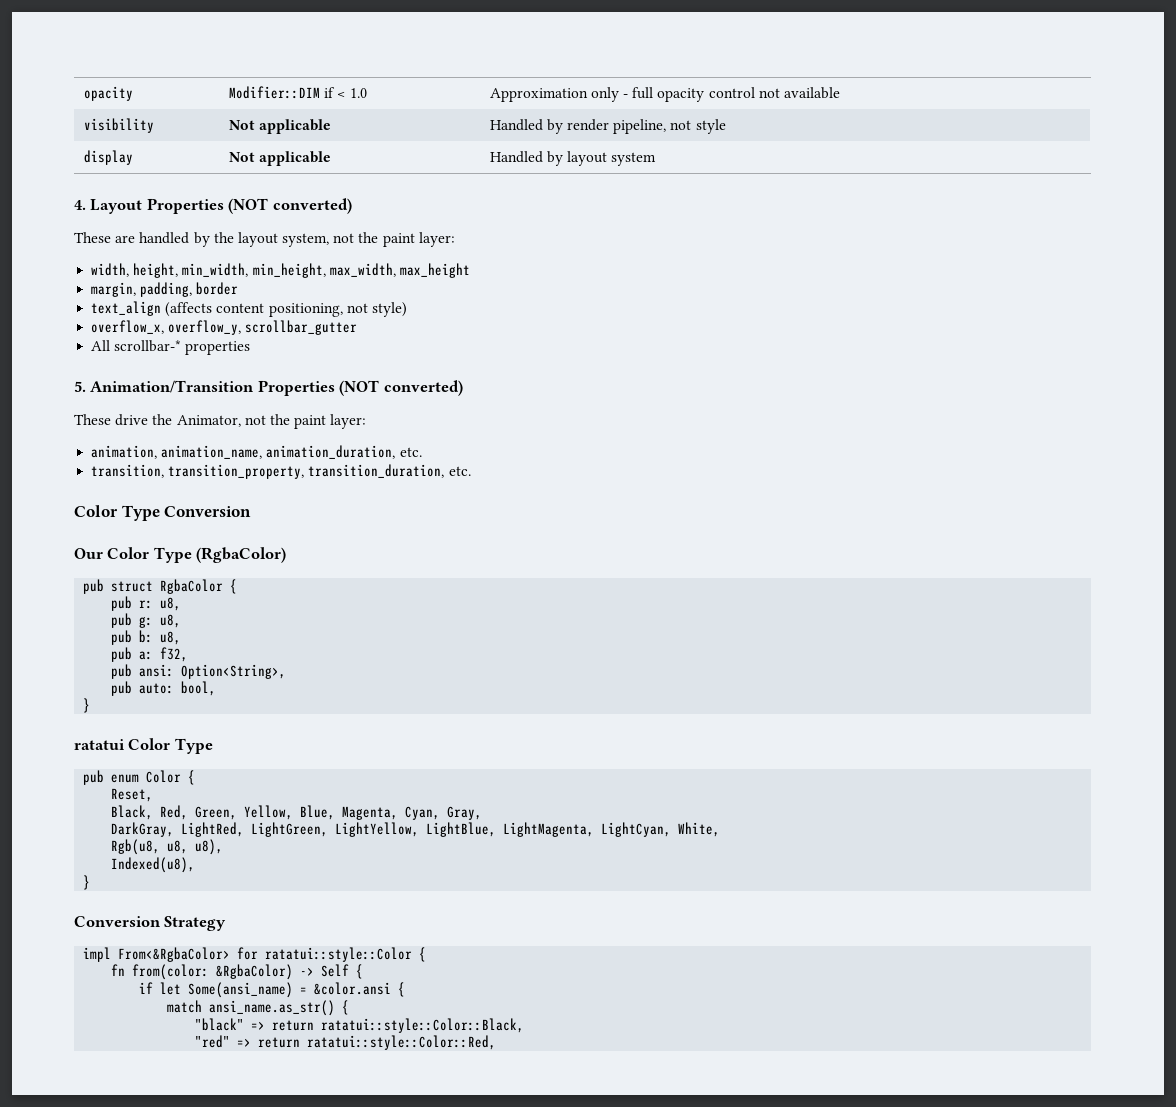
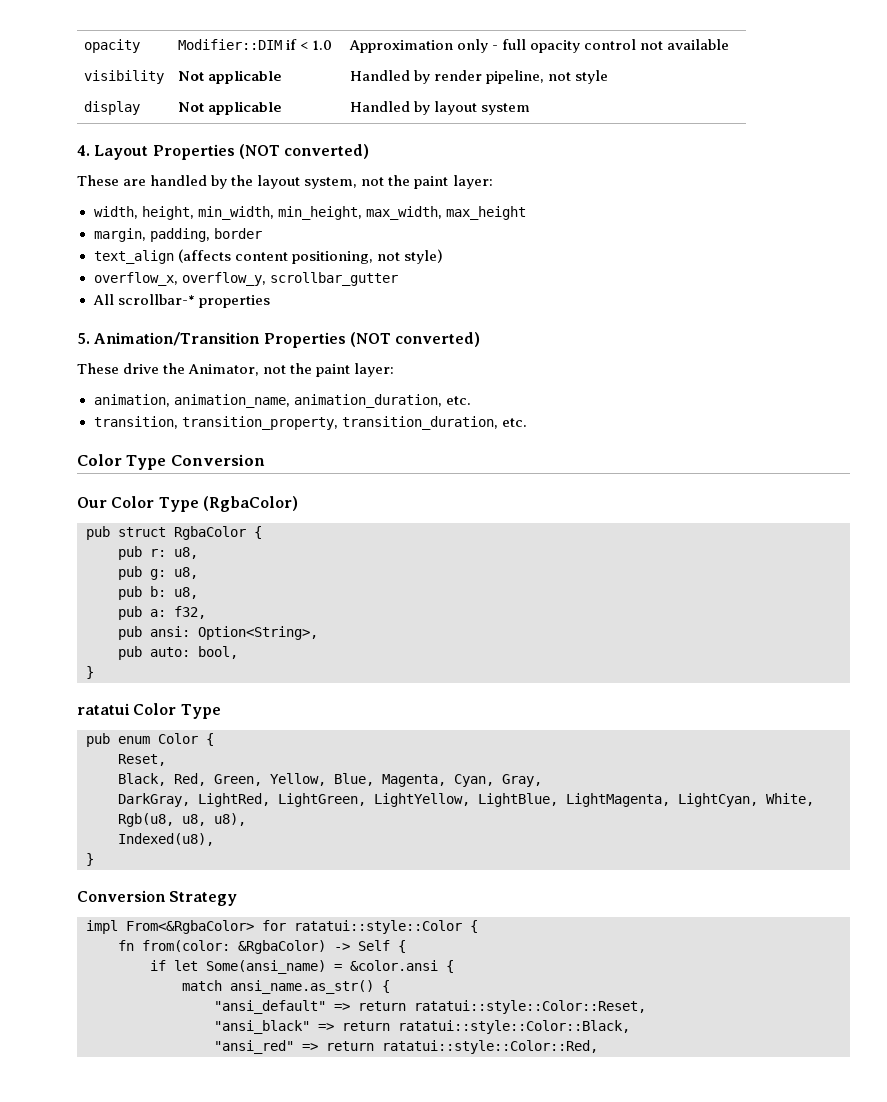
- "black" => return ratatui::style::Color::Black,
+ "ansi_default" => return ratatui::style::Color::Reset,
+ "ansi_black" => return ratatui::style::Color::Black,
- "red" => return ratatui::style::Color::Red,
+ "ansi_red" => return ratatui::style::Color::Red,

